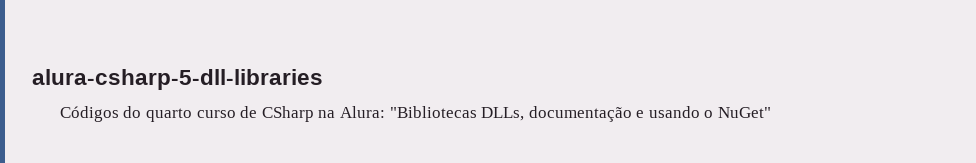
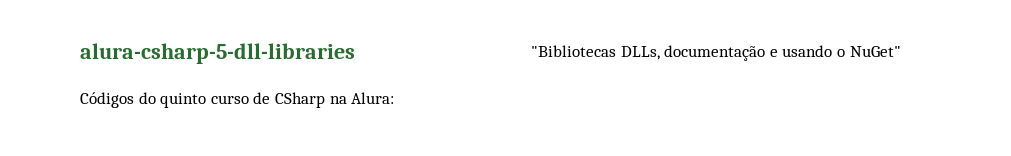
- Códigos do quarto curso de CSharp na Alura: "Bibliotecas DLLs, documentação e usando o NuGet"
+ Códigos do quinto curso de CSharp na Alura: "Bibliotecas DLLs, documentação e usando o NuGet"

